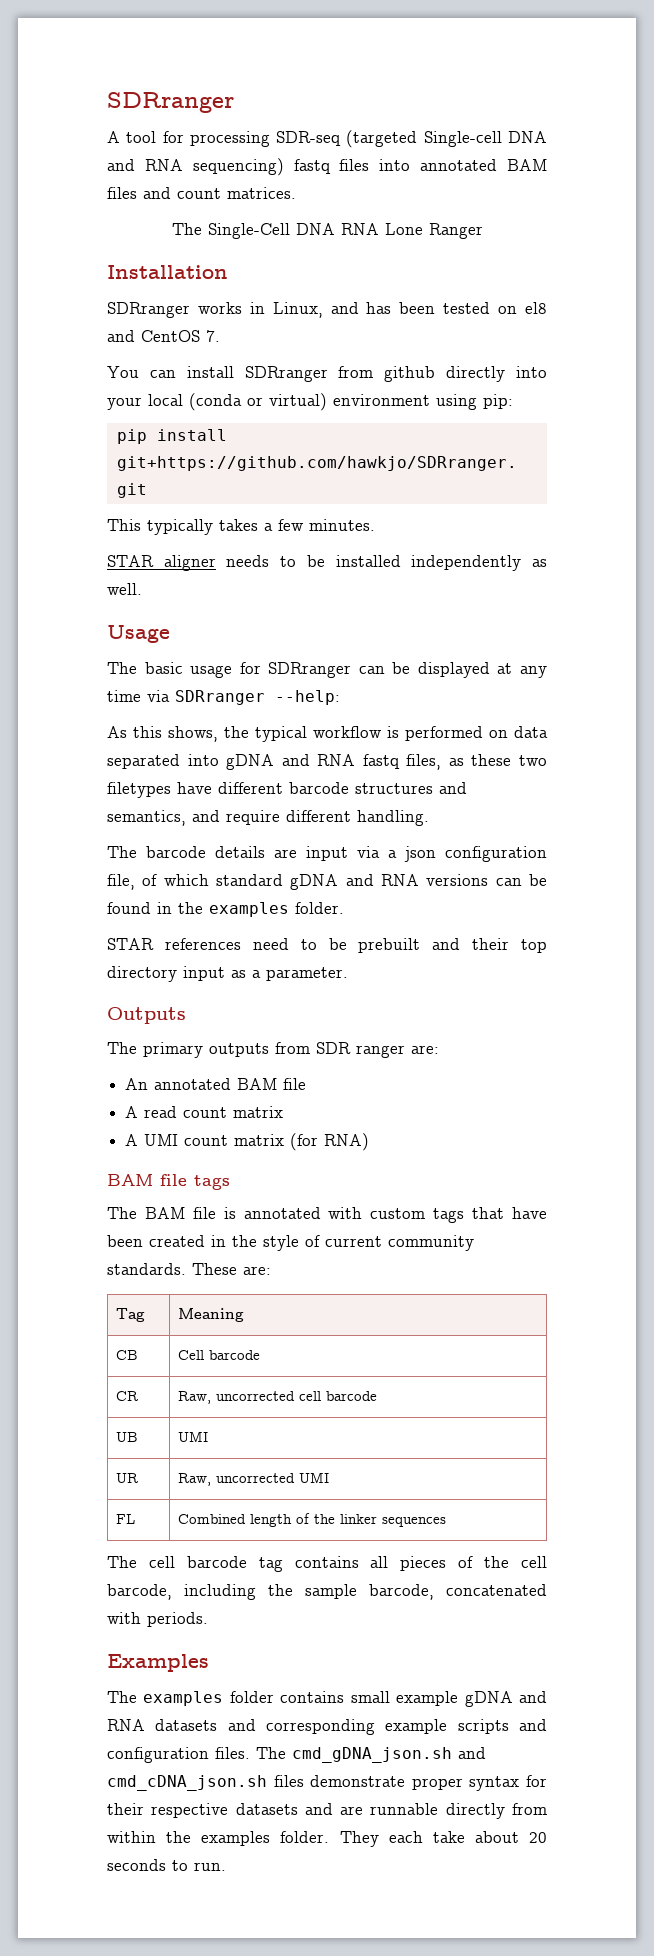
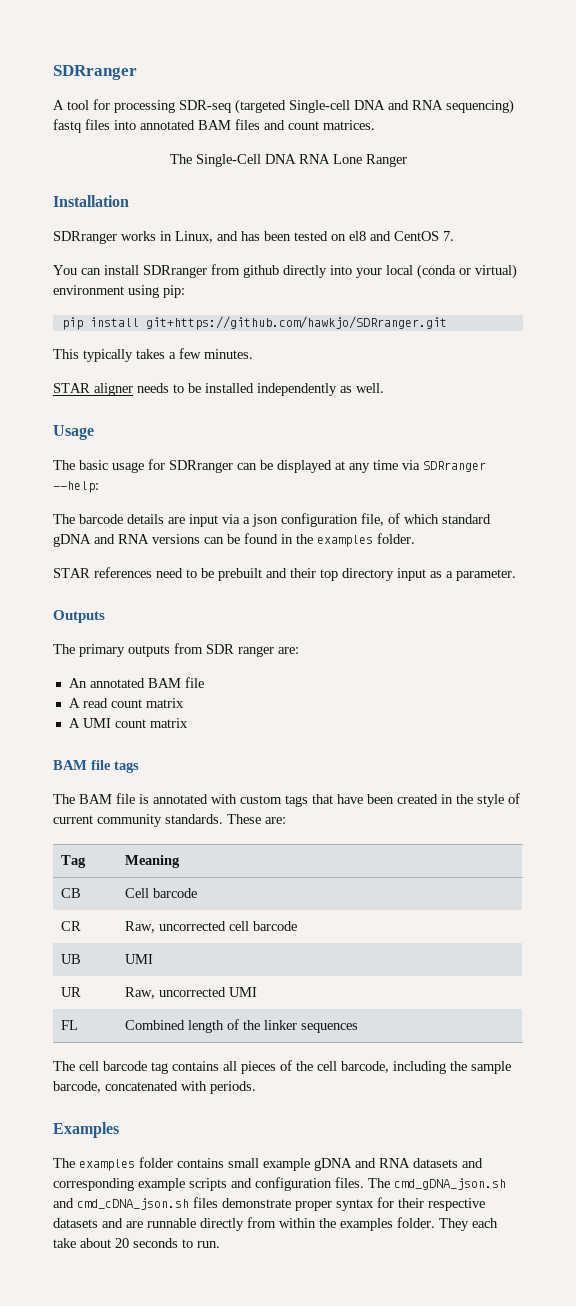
- As this shows, the typical workflow is performed on data separated into gDNA and RNA fastq files, as these two filetypes have different barcode structures and semantics, and require different handling.
- A UMI count matrix (for RNA)
+ A UMI count matrix

